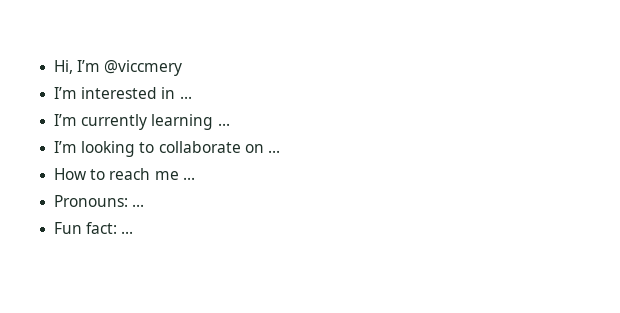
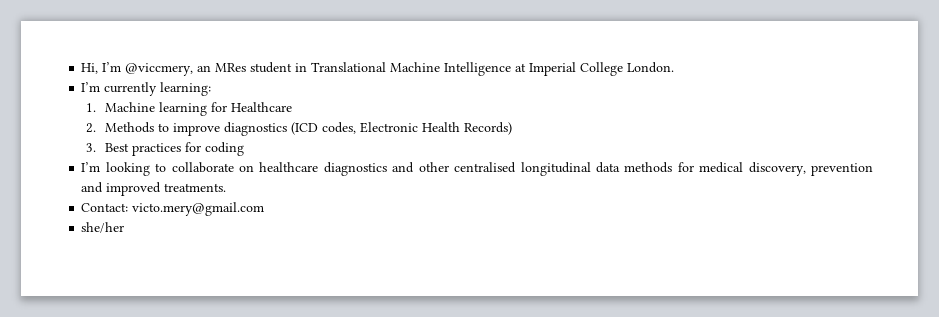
- Hi, I’m @viccmery
- I’m interested in ...
- I’m currently learning ...
+ Hi, I’m @viccmery, an MRes student in Translational Machine Intelligence at Imperial College London.
+ I’m currently learning:
+ 1. Machine learning for Healthcare
+ 2. Methods to improve diagnostics (ICD codes, Electronic Health Records)
+ 3. Best practices for coding
- I’m looking to collaborate on ...
- How to reach me ...
- Pronouns: ...
- Fun fact: ...
+ I’m looking to collaborate on healthcare diagnostics and other centralised longitudinal data methods for medical discovery, prevention and improved treatments.
+ Contact: victo.mery@gmail.com
+ she/her

